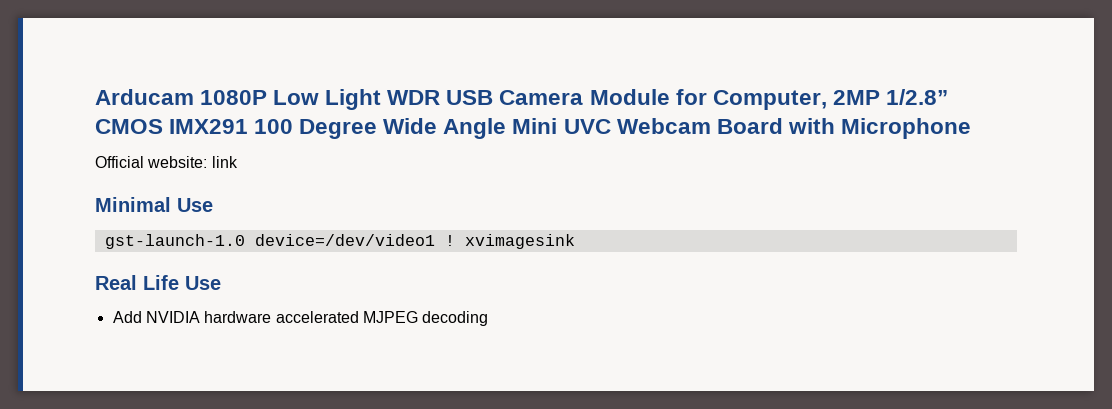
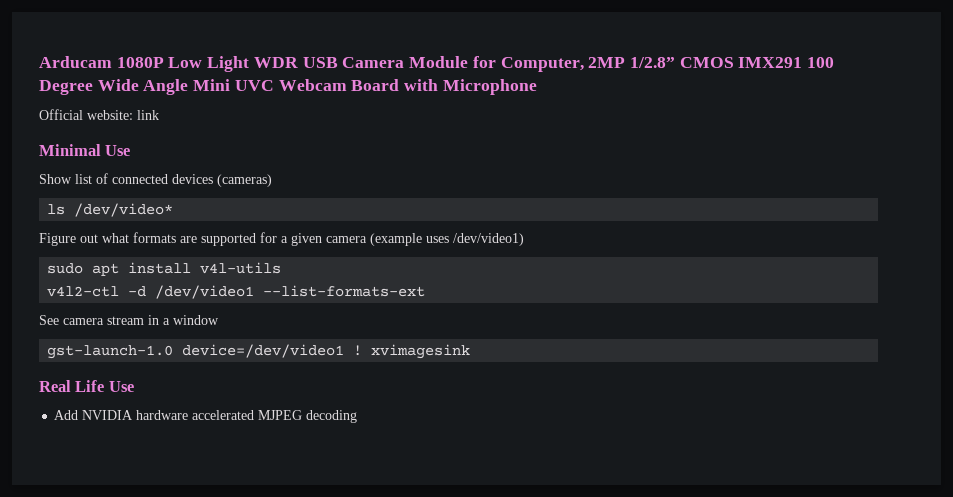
+ Show list of connected devices (cameras)
+ ls /dev/video*
+ Figure out what formats are supported for a given camera (example uses /dev/video1)
+ sudo apt install v4l-utils
+ v4l2-ctl -d /dev/video1 --list-formats-ext
+ See camera stream in a window

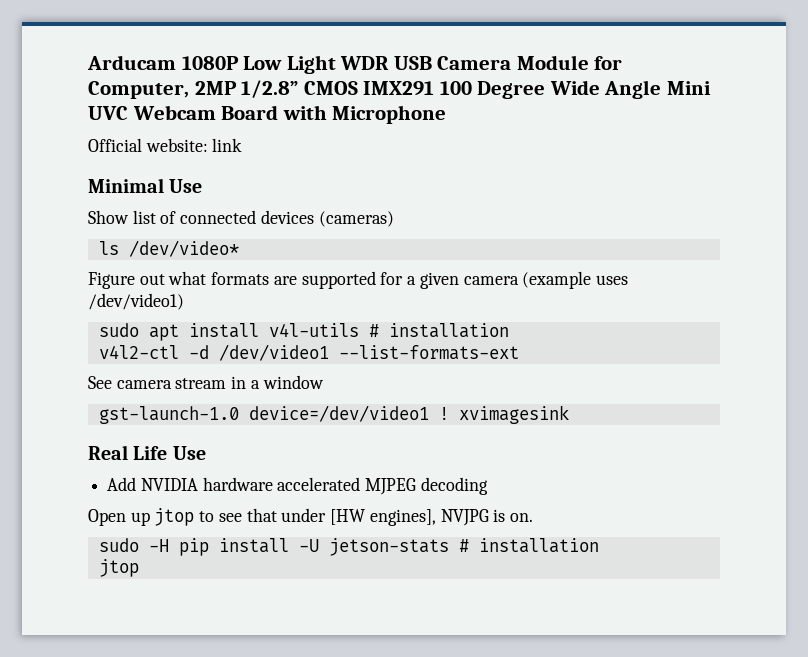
- sudo apt install v4l-utils
+ sudo apt install v4l-utils # installation
+ Open up jtop to see that under [HW engines], NVJPG is on.
+ sudo -H pip install -U jetson-stats # installation
+ jtop

